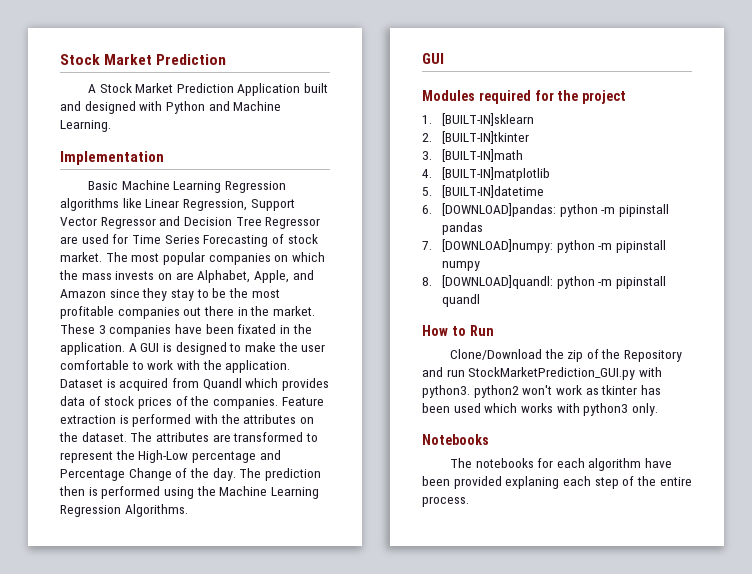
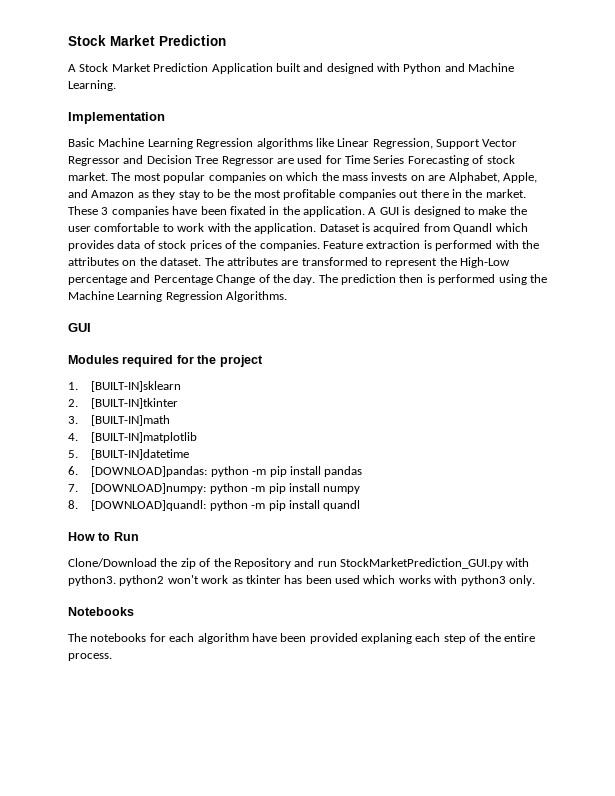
- The most popular companies on which the mass invests on are Alphabet, Apple, and Amazon since they stay to be the most profitable companies out there in the market.
+ The most popular companies on which the mass invests on are Alphabet, Apple, and Amazon as they stay to be the most profitable companies out there in the market.
- 6. [DOWNLOAD]pandas: python -m pipinstall pandas
+ 6. [DOWNLOAD]pandas: python -m pip install pandas
- 7. [DOWNLOAD]numpy: python -m pipinstall numpy
+ 7. [DOWNLOAD]numpy: python -m pip install numpy
- 8. [DOWNLOAD]quandl: python -m pipinstall quandl
+ 8. [DOWNLOAD]quandl: python -m pip install quandl

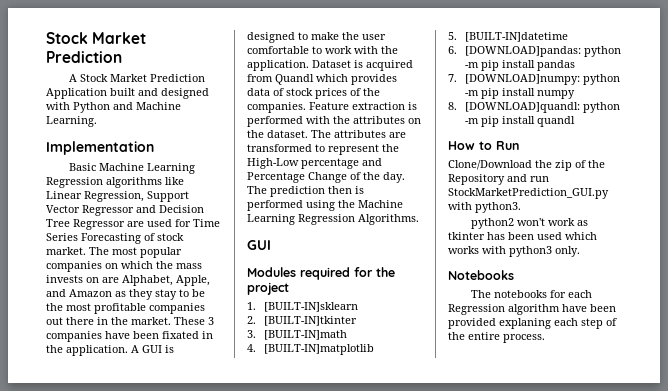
- Clone/Download the zip of the Repository and run StockMarketPrediction_GUI.py with python3. python2 won't work as tkinter has been used which works with python3 only.
+ Clone/Download the zip of the Repository and run StockMarketPrediction_GUI.py with python3.
+ python2 won't work as tkinter has been used which works with python3 only.
- The notebooks for each algorithm have been provided explaning each step of the entire process.
+ The notebooks for each Regression algorithm have been provided explaning each step of the entire process.

